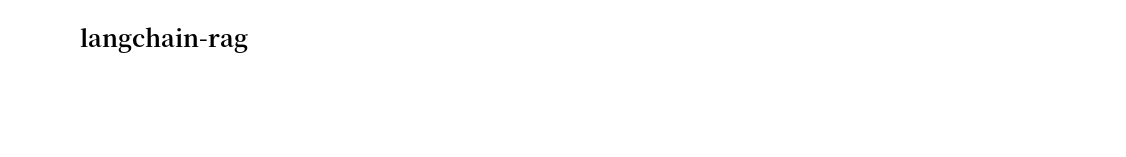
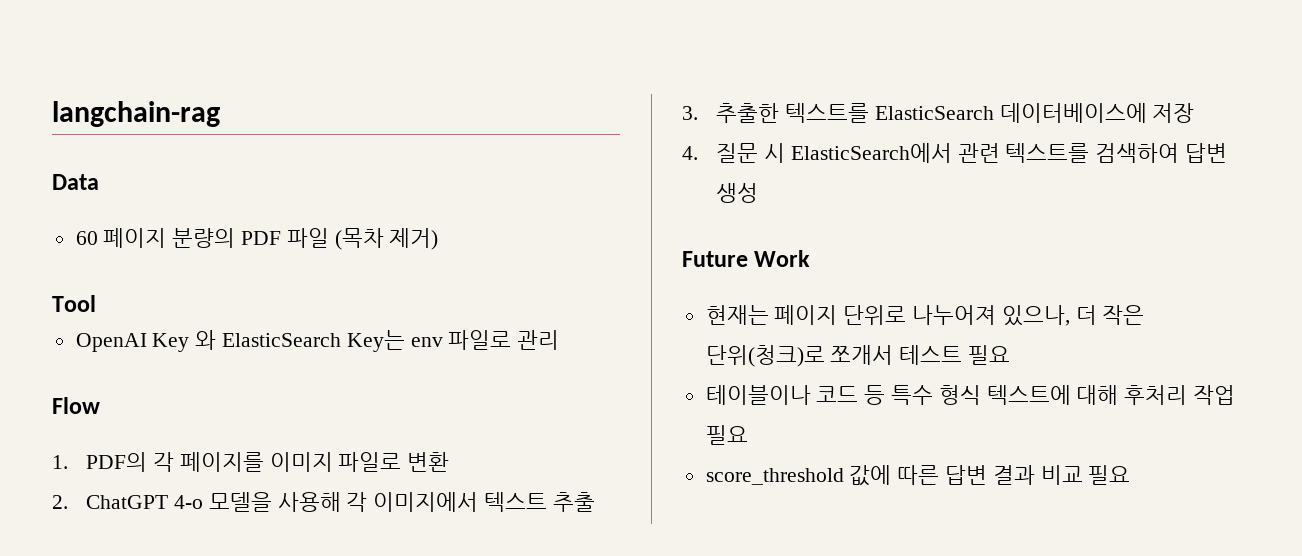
+ Data
+ 60 페이지 분량의 PDF 파일 (목차 제거)
+ Tool
+ OpenAI Key 와 ElasticSearch Key는 env 파일로 관리
+ Flow
+ 1. PDF의 각 페이지를 이미지 파일로 변환
+ 2. ChatGPT 4-o 모델을 사용해 각 이미지에서 텍스트 추출
+ 3. 추출한 텍스트를 ElasticSearch 데이터베이스에 저장
+ 4. 질문 시 ElasticSearch에서 관련 텍스트를 검색하여 답변 생성
+ Future Work
+ 현재는 페이지 단위로 나누어져 있으나, 더 작은 단위(청크)로 쪼개서 테스트 필요
+ 테이블이나 코드 등 특수 형식 텍스트에 대해 후처리 작업 필요
+ score_threshold 값에 따른 답변 결과 비교 필요

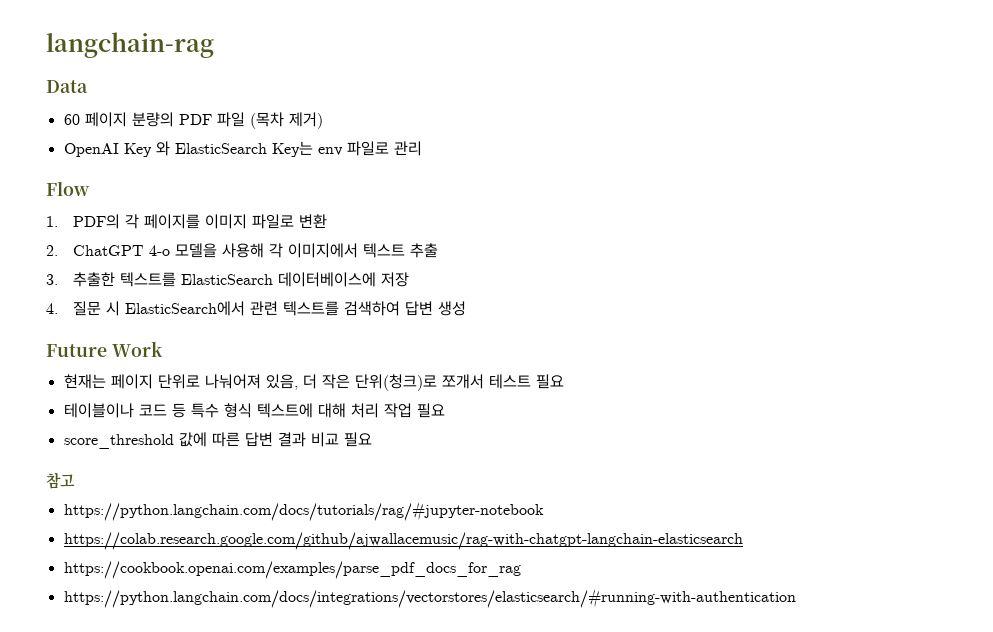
- Tool
- 현재는 페이지 단위로 나누어져 있으나, 더 작은 단위(청크)로 쪼개서 테스트 필요
+ 현재는 페이지 단위로 나눠어져 있음, 더 작은 단위(청크)로 쪼개서 테스트 필요
- 테이블이나 코드 등 특수 형식 텍스트에 대해 후처리 작업 필요
+ 테이블이나 코드 등 특수 형식 텍스트에 대해 처리 작업 필요
+ 참고
+ https://python.langchain.com/docs/tutorials/rag/#jupyter-notebook
+ https://colab.research.google.com/github/ajwallacemusic/rag-with-chatgpt-langchain-elasticsearch
+ https://cookbook.openai.com/examples/parse_pdf_docs_for_rag
+ https://python.langchain.com/docs/integrations/vectorstores/elasticsearch/#running-with-authentication

